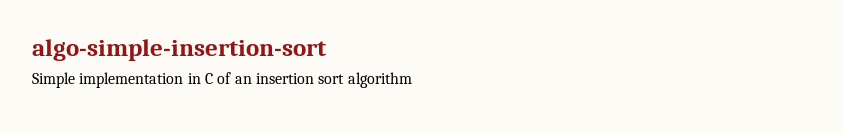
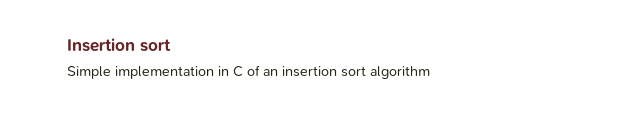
- algo-simple-insertion-sort
+ Insertion sort

